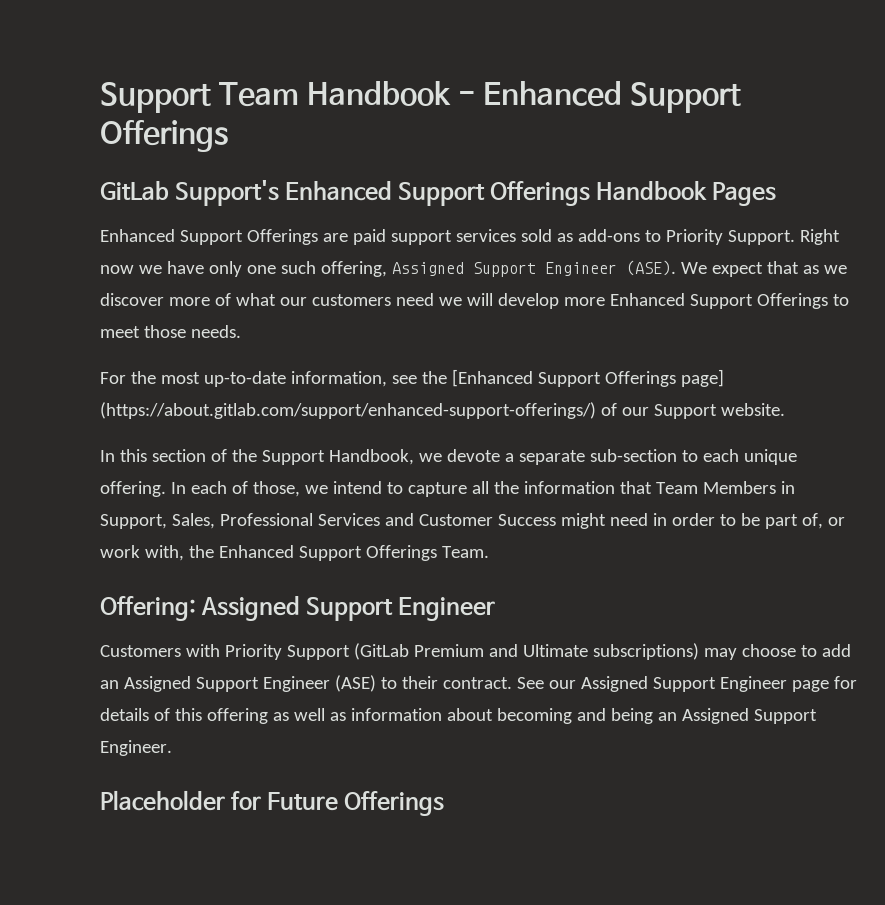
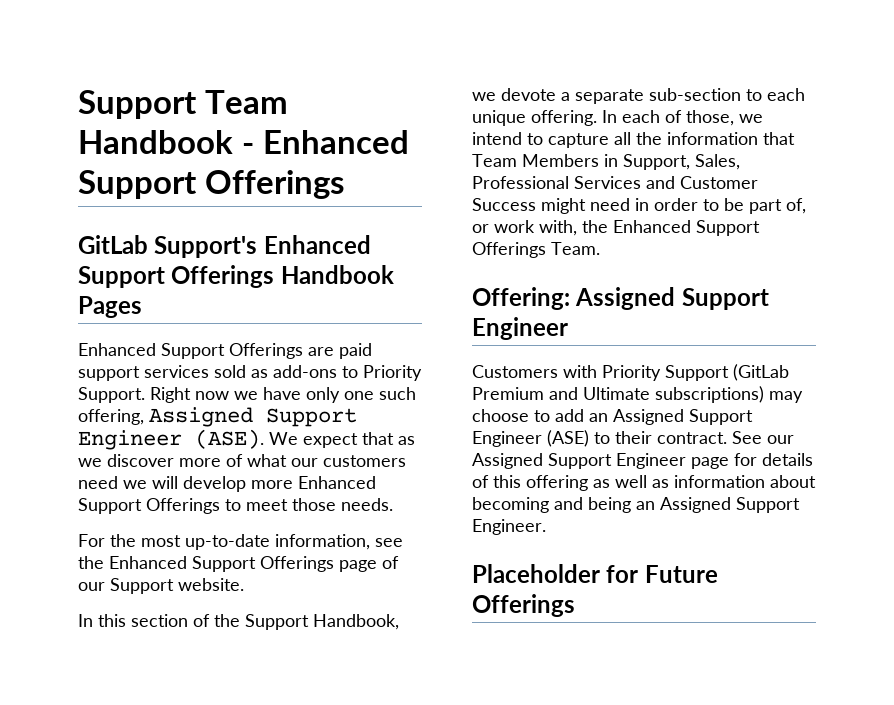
- For the most up-to-date information, see the [Enhanced Support Offerings page] (https://about.gitlab.com/support/enhanced-support-offerings/) of our Support website.
+ For the most up-to-date information, see the Enhanced Support Offerings page of our Support website.

